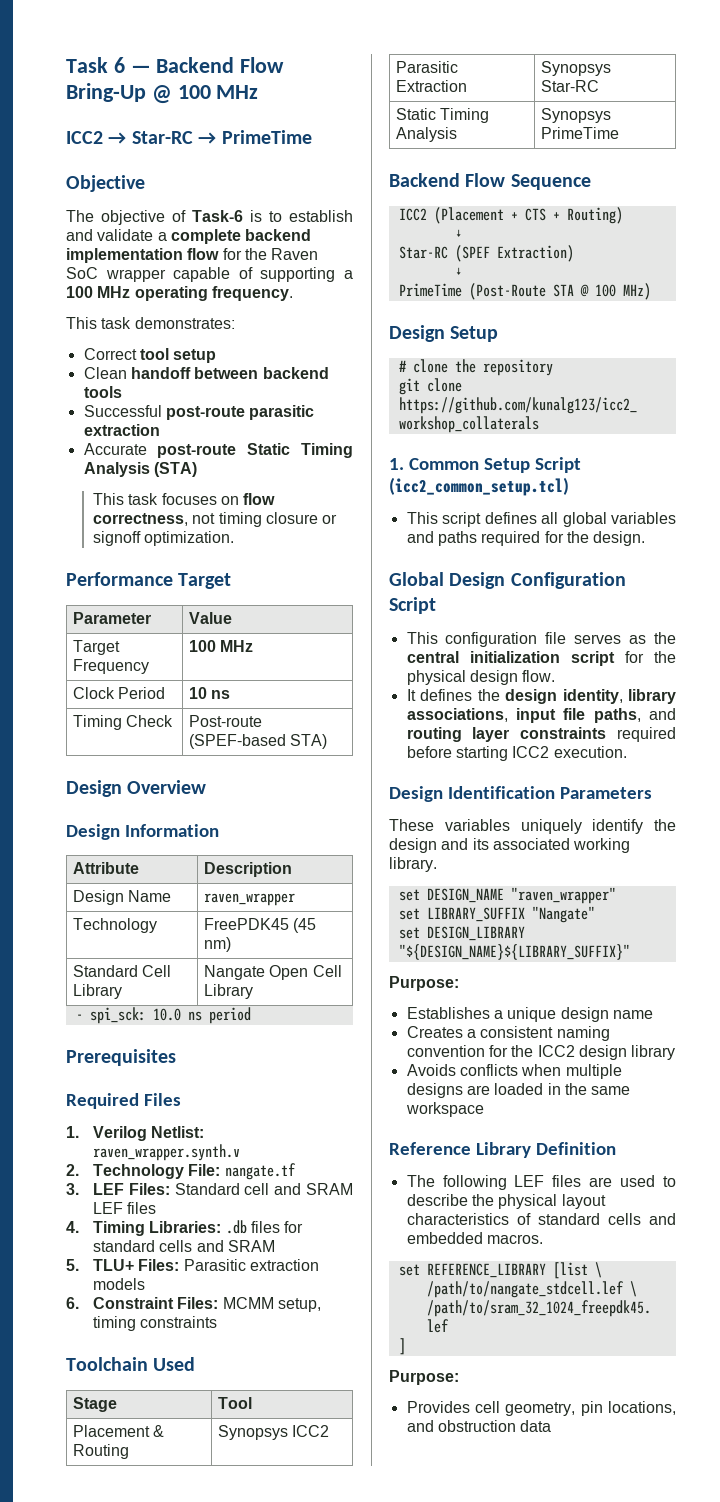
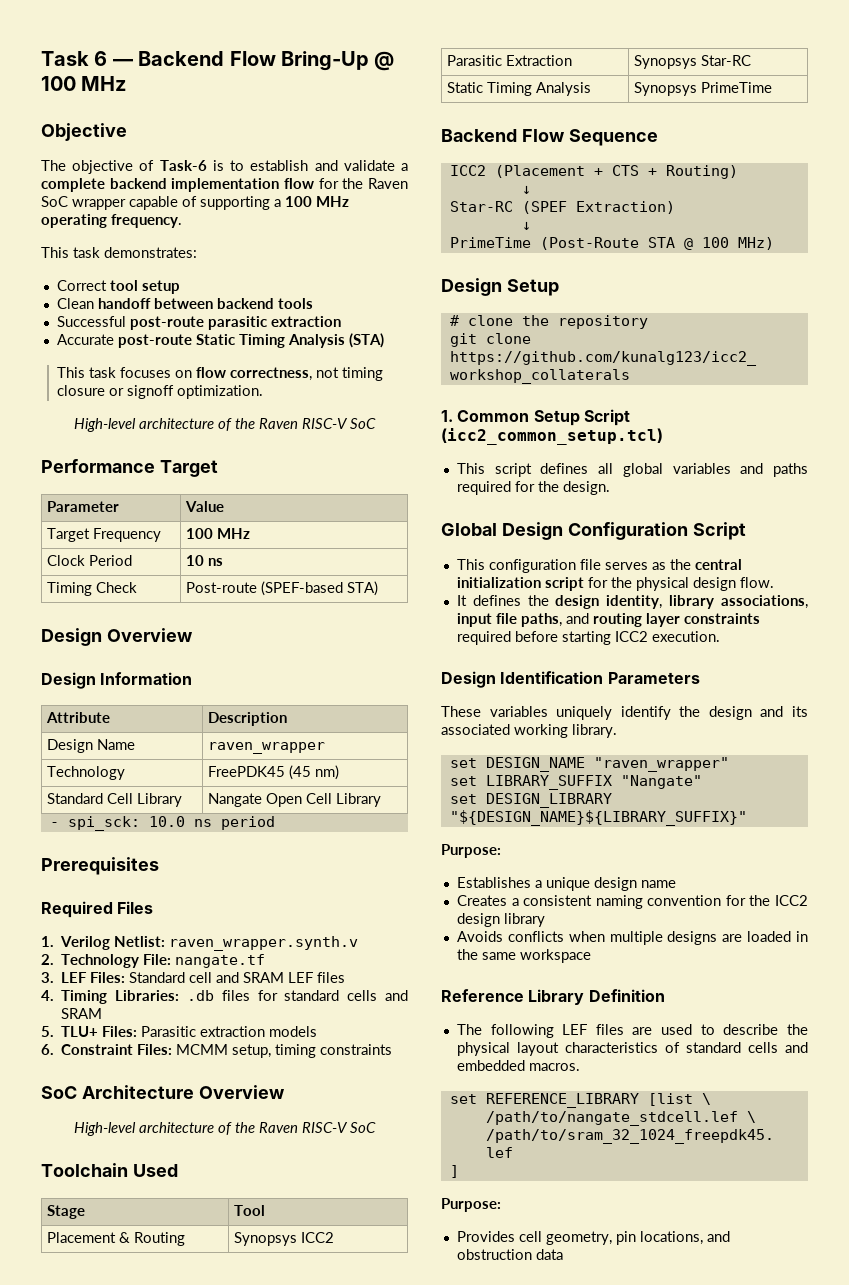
- ICC2 → Star-RC → PrimeTime
  This task focuses on flow correctness, not timing closure or signoff optimization.
+ High-level architecture of the Raven RISC-V SoC
+ SoC Architecture Overview
+ High-level architecture of the Raven RISC-V SoC

